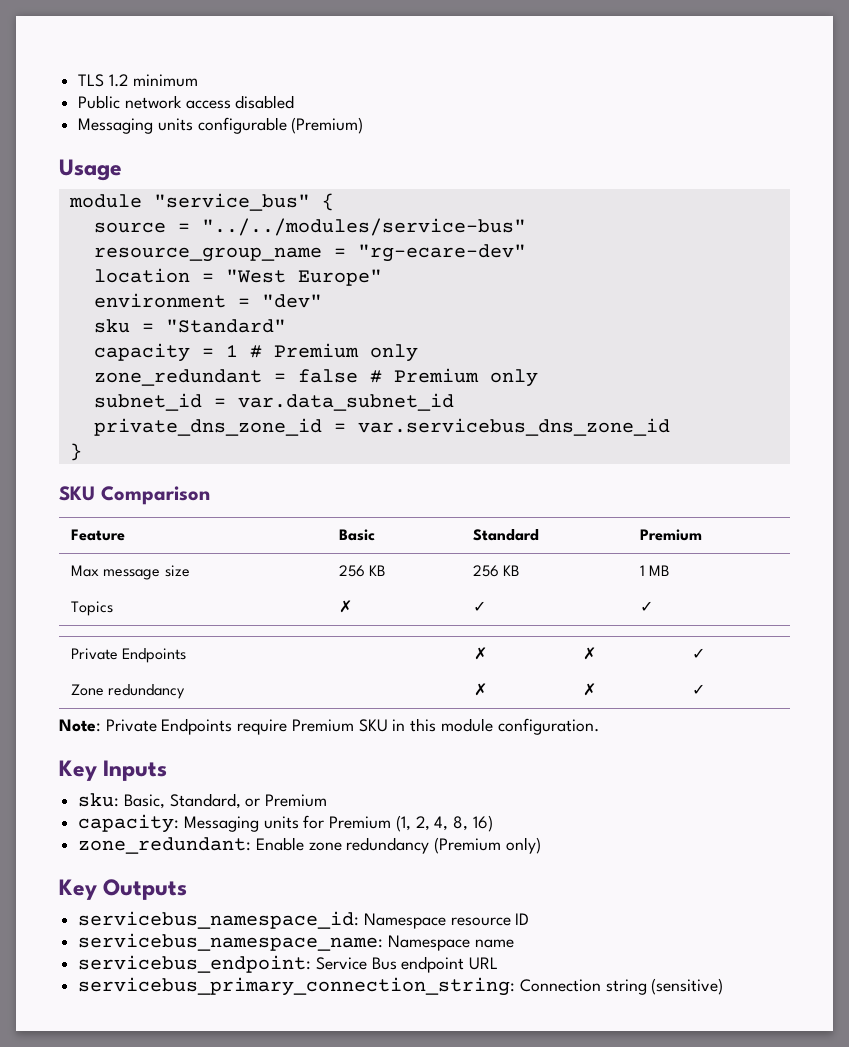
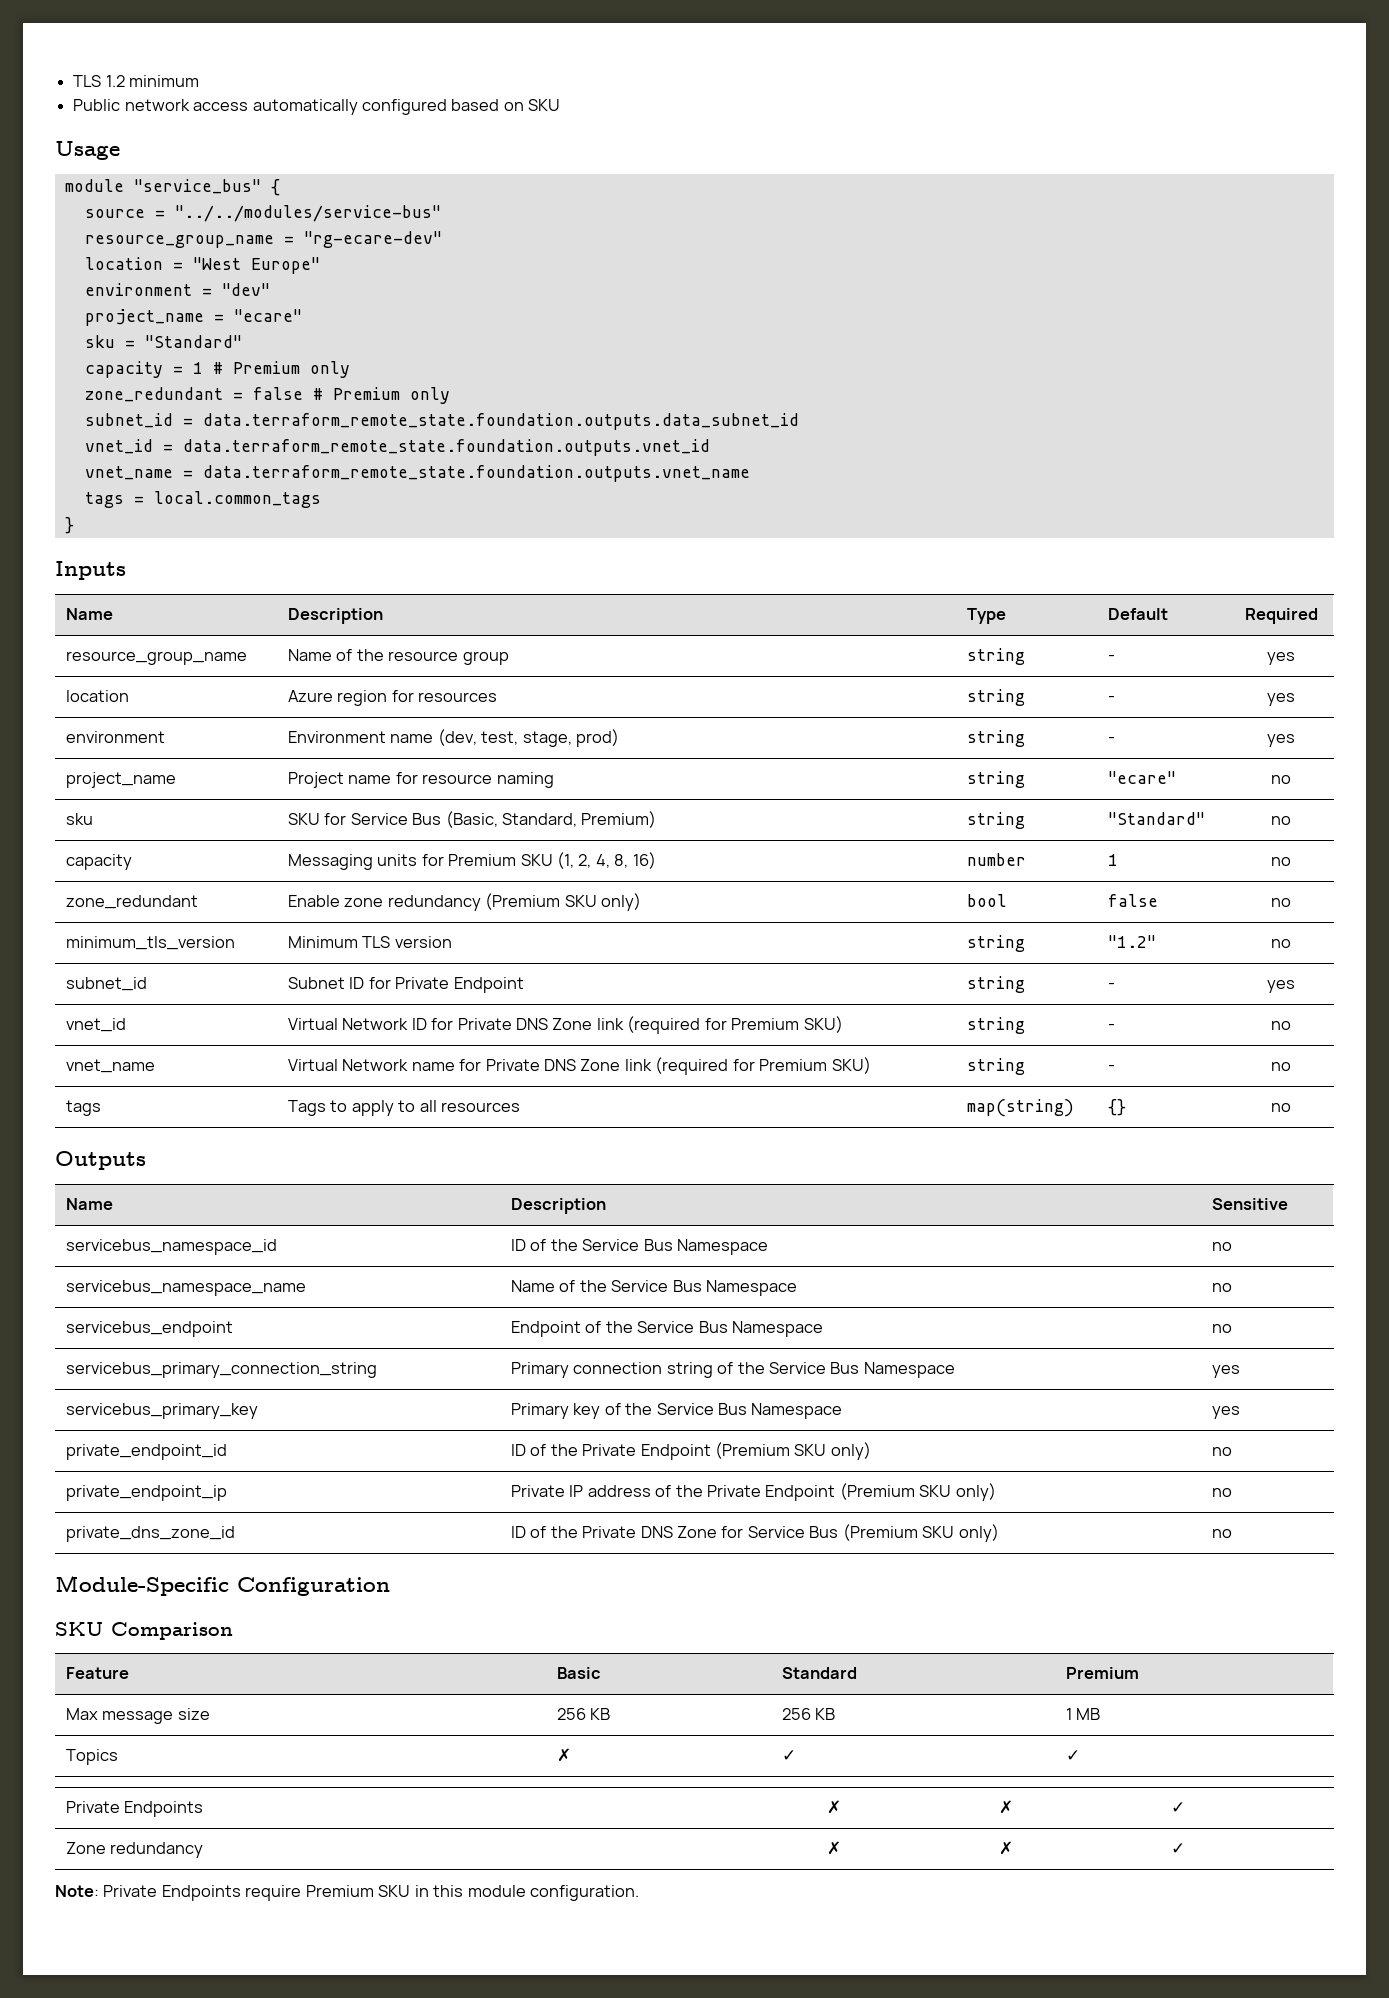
- Public network access disabled
- Messaging units configurable (Premium)
+ Public network access automatically configured based on SKU
+ project_name = "ecare"
- subnet_id = var.data_subnet_id
- private_dns_zone_id = var.servicebus_dns_zone_id
+ subnet_id = data.terraform_remote_state.foundation.outputs.data_subnet_id
+ vnet_id = data.terraform_remote_state.foundation.outputs.vnet_id
+ vnet_name = data.terraform_remote_state.foundation.outputs.vnet_name
+ tags = local.common_tags
  }
+ Inputs
+ Name | Description | Type | Default | Required
+ resource_group_name | Name of the resource group | string | - | yes
+ location | Azure region for resources | string | - | yes
+ environment | Environment name (dev, test, stage, prod) | string | - | yes
+ project_name | Project name for resource naming | string | "ecare" | no
+ sku | SKU for Service Bus (Basic, Standard, Premium) | string | "Standard" | no
+ capacity | Messaging units for Premium SKU (1, 2, 4, 8, 16) | number | 1 | no
+ zone_redundant | Enable zone redundancy (Premium SKU only) | bool | false | no
+ minimum_tls_version | Minimum TLS version | string | "1.2" | no
+ subnet_id | Subnet ID for Private Endpoint | string | - | yes
+ vnet_id | Virtual Network ID for Private DNS Zone link (required for Premium SKU) | string | - | no
+ vnet_name | Virtual Network name for Private DNS Zone link (required for Premium SKU) | string | - | no
+ tags | Tags to apply to all resources | map(string) | {} | no
+ Outputs
+ Name | Description | Sensitive
+ servicebus_namespace_id | ID of the Service Bus Namespace | no
+ servicebus_namespace_name | Name of the Service Bus Namespace | no
+ servicebus_endpoint | Endpoint of the Service Bus Namespace | no
+ servicebus_primary_connection_string | Primary connection string of the Service Bus Namespace | yes
+ servicebus_primary_key | Primary key of the Service Bus Namespace | yes
+ private_endpoint_id | ID of the Private Endpoint (Premium SKU only) | no
+ private_endpoint_ip | Private IP address of the Private Endpoint (Premium SKU only) | no
+ private_dns_zone_id | ID of the Private DNS Zone for Service Bus (Premium SKU only) | no
+ Module-Specific Configuration
- Key Inputs
- sku: Basic, Standard, or Premium
- capacity: Messaging units for Premium (1, 2, 4, 8, 16)
- zone_redundant: Enable zone redundancy (Premium only)
- Key Outputs
- servicebus_namespace_id: Namespace resource ID
- servicebus_namespace_name: Namespace name
- servicebus_endpoint: Service Bus endpoint URL
- servicebus_primary_connection_string: Connection string (sensitive)

